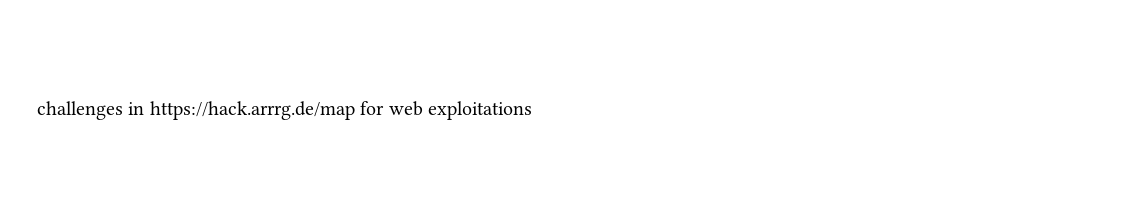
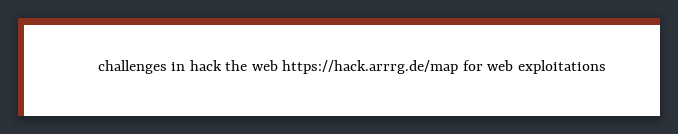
- challenges in https://hack.arrrg.de/map for web exploitations
+ challenges in hack the web https://hack.arrrg.de/map for web exploitations

